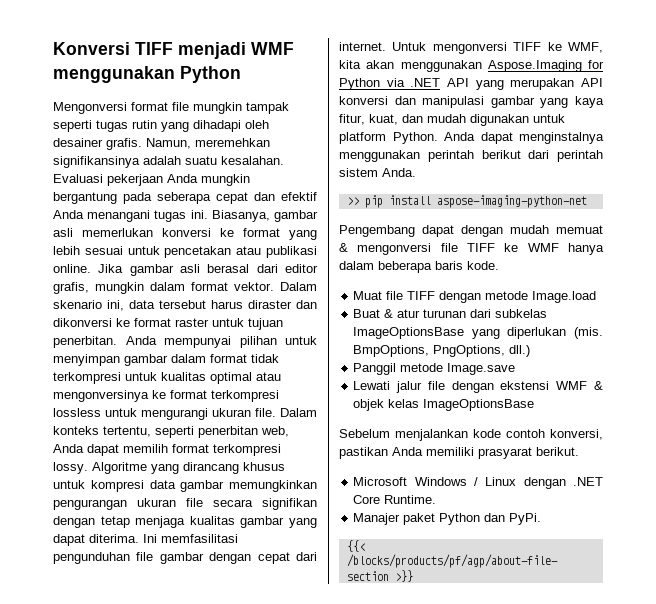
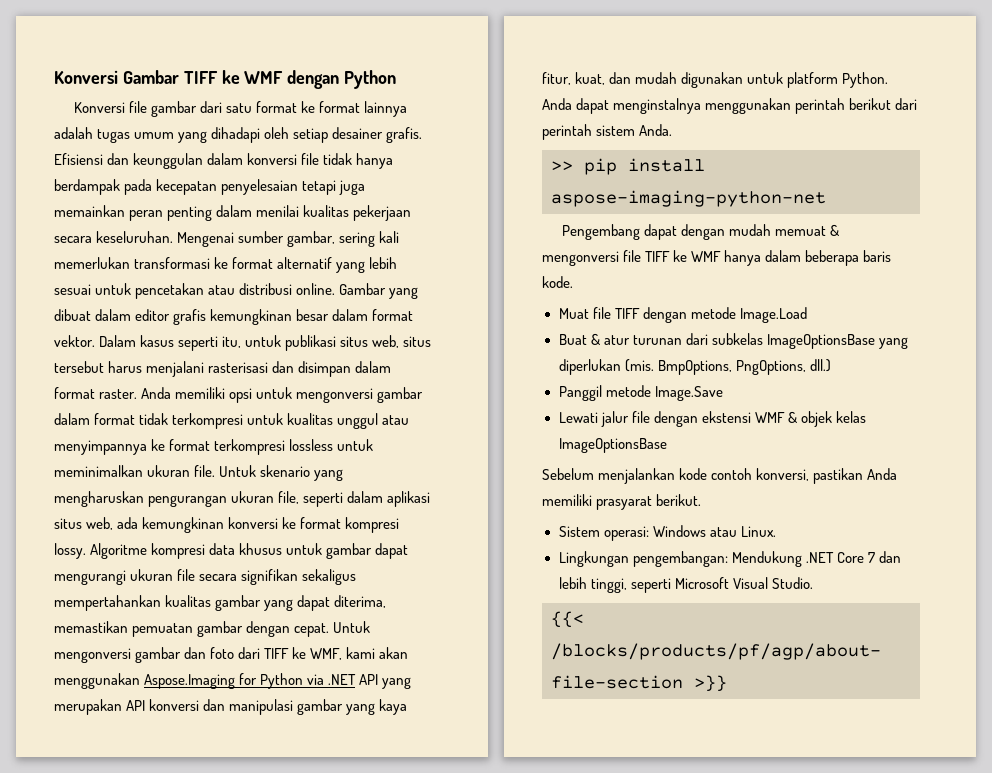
- Konversi TIFF menjadi WMF menggunakan Python
- Mengonversi format file mungkin tampak seperti tugas rutin yang dihadapi oleh desainer grafis.
+ Konversi Gambar TIFF ke WMF dengan Python
+ Konversi file gambar dari satu format ke format lainnya adalah tugas umum yang dihadapi oleh setiap desainer grafis.
- Namun, meremehkan signifikansinya adalah suatu kesalahan. Evaluasi pekerjaan Anda mungkin bergantung pada seberapa cepat dan efektif Anda menangani tugas ini. Biasanya, gambar asli memerlukan konversi ke format yang lebih sesuai untuk pencetakan atau publikasi online. Jika gambar asli berasal dari editor grafis, mungkin dalam format vektor. Dalam skenario ini, data tersebut harus diraster dan dikonversi ke format raster untuk tujuan penerbitan. Anda mempunyai pilihan untuk menyimpan gambar dalam format tidak terkompresi untuk kualitas optimal atau mengonversinya ke format terkompresi lossless untuk mengurangi ukuran file.
+ Efisiensi dan keunggulan dalam konversi file tidak hanya berdampak pada kecepatan penyelesaian tetapi juga memainkan peran penting dalam menilai kualitas pekerjaan secara keseluruhan. Mengenai sumber gambar, sering kali memerlukan transformasi ke format alternatif yang lebih sesuai untuk pencetakan atau distribusi online. Gambar yang dibuat dalam editor grafis kemungkinan besar dalam format vektor. Dalam kasus seperti itu, untuk publikasi situs web, situs tersebut harus menjalani rasterisasi dan disimpan dalam format raster. Anda memiliki opsi untuk mengonversi gambar dalam format tidak terkompresi untuk kualitas unggul atau menyimpannya ke format terkompresi lossless untuk meminimalkan ukuran file.
- Dalam konteks tertentu, seperti penerbitan web, Anda dapat memilih format terkompresi lossy. Algoritme yang dirancang khusus untuk kompresi data gambar memungkinkan pengurangan ukuran file secara signifikan dengan tetap menjaga kualitas gambar yang dapat diterima. Ini memfasilitasi pengunduhan file gambar dengan cepat dari internet. Untuk mengonversi TIFF ke WMF, kita akan menggunakan Aspose.Imaging for Python via .NET API yang merupakan API konversi dan manipulasi gambar yang kaya fitur, kuat, dan mudah digunakan untuk platform Python.
+ Untuk skenario yang mengharuskan pengurangan ukuran file, seperti dalam aplikasi situs web, ada kemungkinan konversi ke format kompresi lossy. Algoritme kompresi data khusus untuk gambar dapat mengurangi ukuran file secara signifikan sekaligus mempertahankan kualitas gambar yang dapat diterima, memastikan pemuatan gambar dengan cepat. Untuk mengonversi gambar dan foto dari TIFF ke WMF, kami akan menggunakan Aspose.Imaging for Python via .NET API yang merupakan API konversi dan manipulasi gambar yang kaya fitur, kuat, dan mudah digunakan untuk platform Python.
- Muat file TIFF dengan metode Image.load
+ Muat file TIFF dengan metode Image.Load
- Panggil metode Image.save
+ Panggil metode Image.Save
- Microsoft Windows / Linux dengan .NET Core Runtime.
- Manajer paket Python dan PyPi.
+ Sistem operasi: Windows atau Linux.
+ Lingkungan pengembangan: Mendukung .NET Core 7 dan lebih tinggi, seperti Microsoft Visual Studio.

